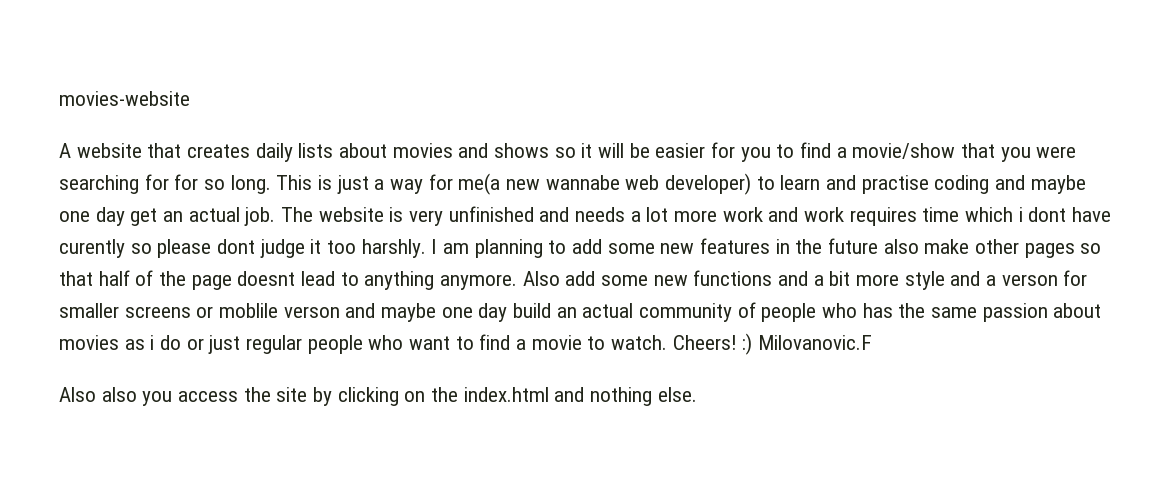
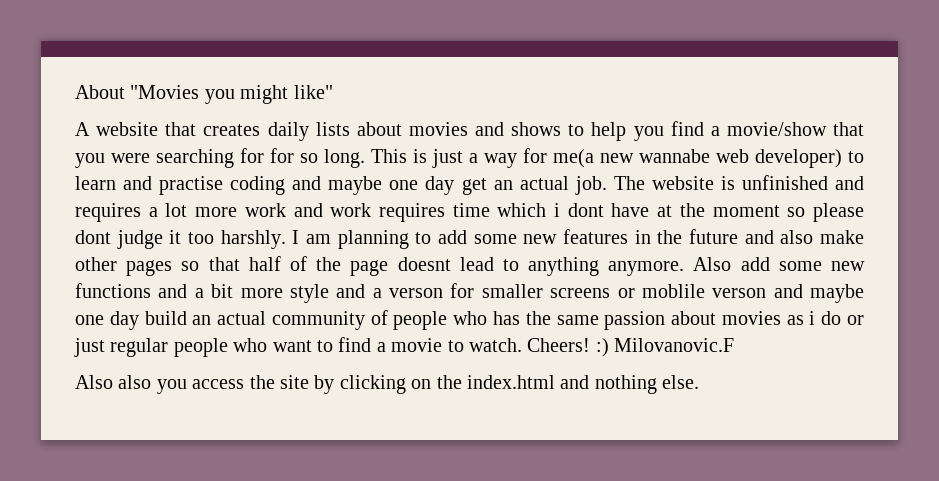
- movies-website
+ About "Movies you might like"
- A website that creates daily lists about movies and shows so it will be easier for you to find a movie/show that you were searching for for so long.
+ A website that creates daily lists about movies and shows to help you find a movie/show that you were searching for for so long.
- The website is very unfinished and needs a lot more work and work requires time which i dont have curently so please dont judge it too harshly.
+ The website is unfinished and requires a lot more work and work requires time which i dont have at the moment so please dont judge it too harshly.
- I am planning to add some new features in the future also make other pages so that half of the page doesnt lead to anything anymore.
+ I am planning to add some new features in the future and also make other pages so that half of the page doesnt lead to anything anymore.

